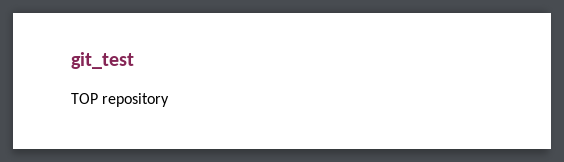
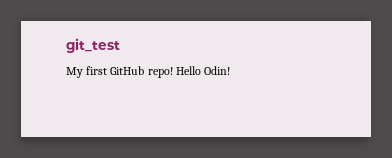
- TOP repository
+ My first GitHub repo! Hello Odin!

